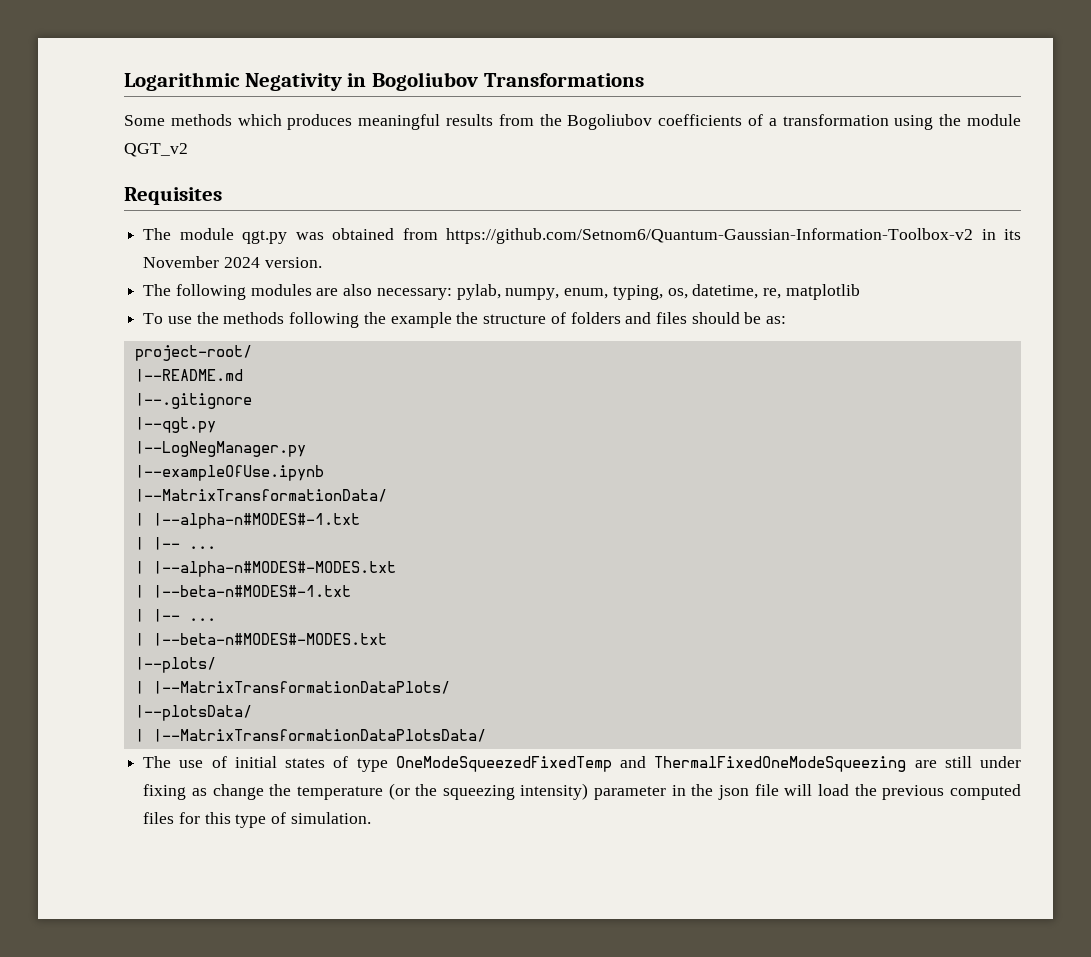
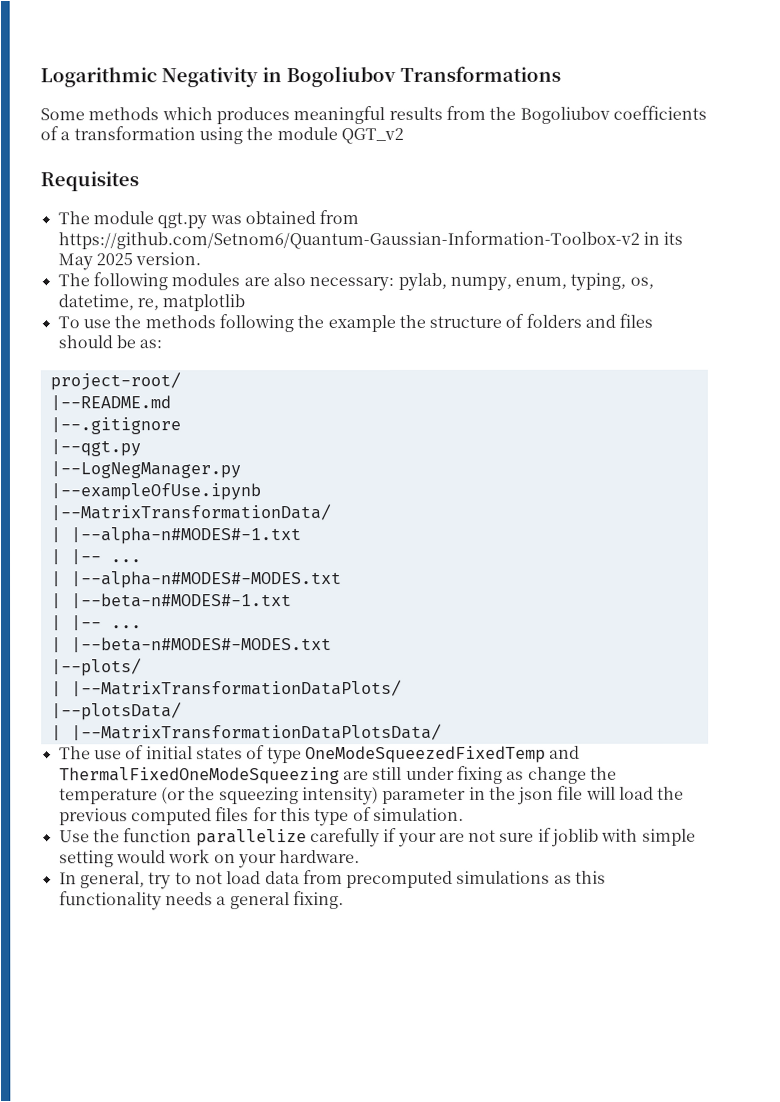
- The module qgt.py was obtained from https://github.com/Setnom6/Quantum-Gaussian-Information-Toolbox-v2 in its November 2024 version.
+ The module qgt.py was obtained from https://github.com/Setnom6/Quantum-Gaussian-Information-Toolbox-v2 in its May 2025 version.
+ Use the function parallelize carefully if your are not sure if joblib with simple setting would work on your hardware.
+ In general, try to not load data from precomputed simulations as this functionality needs a general fixing.

